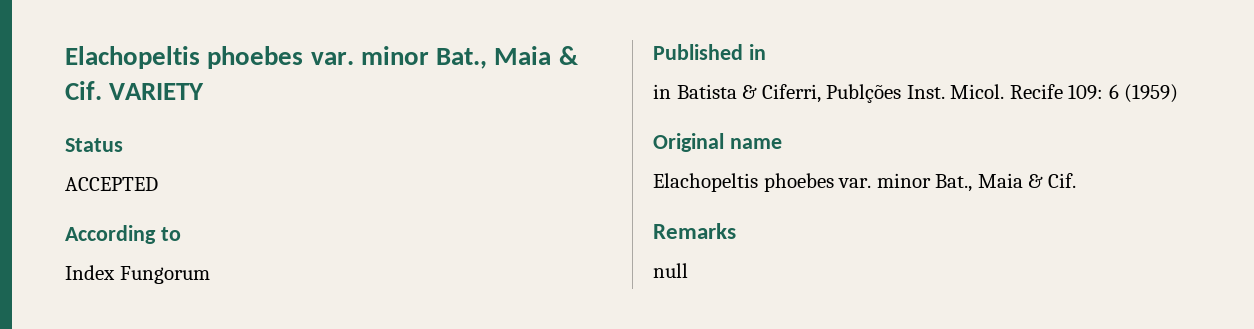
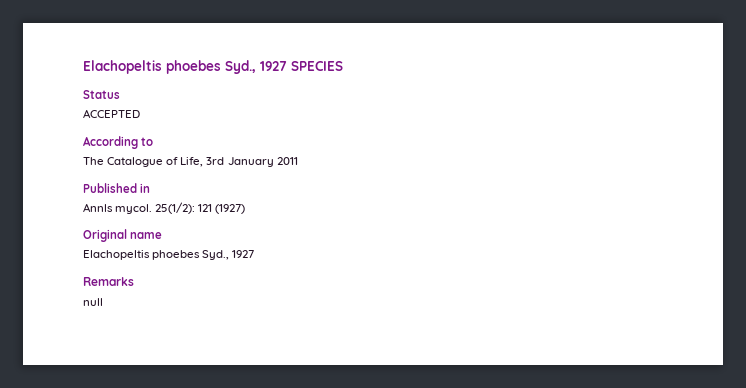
- Elachopeltis phoebes var. minor Bat., Maia & Cif. VARIETY
+ Elachopeltis phoebes Syd., 1927 SPECIES
  Status
  ACCEPTED
  According to
- Index Fungorum
+ The Catalogue of Life, 3rd January 2011
  Published in
- in Batista & Ciferri, Publções Inst. Micol. Recife 109: 6 (1959)
+ Annls mycol. 25(1/2): 121 (1927)
  Original name
- Elachopeltis phoebes var. minor Bat., Maia & Cif.
+ Elachopeltis phoebes Syd., 1927

